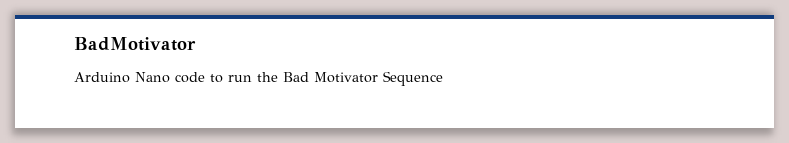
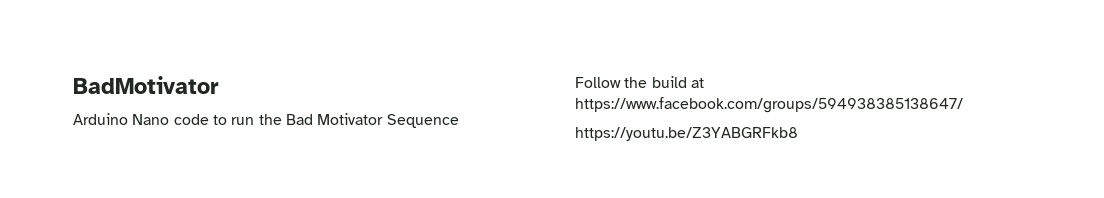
+ Follow the build at https://www.facebook.com/groups/594938385138647/
+ https://youtu.be/Z3YABGRFkb8

